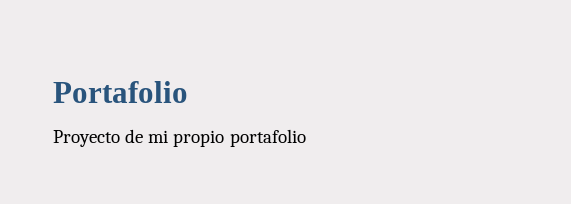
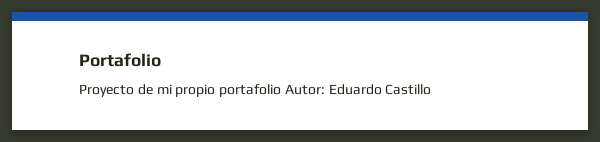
- Proyecto de mi propio portafolio
+ Proyecto de mi propio portafolio Autor: Eduardo Castillo

